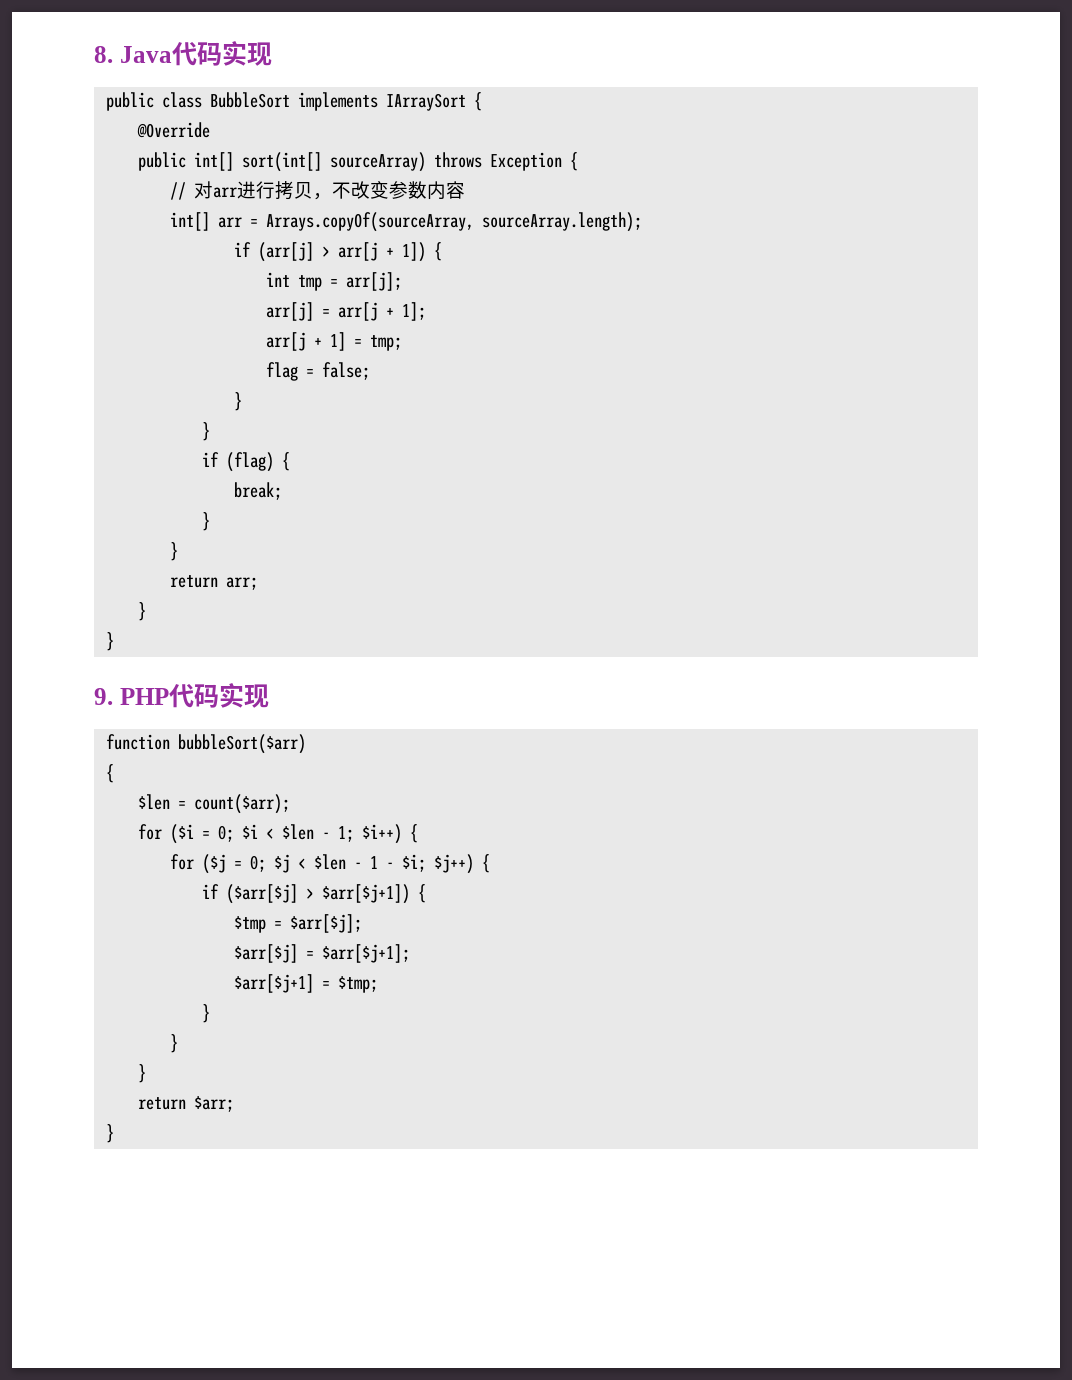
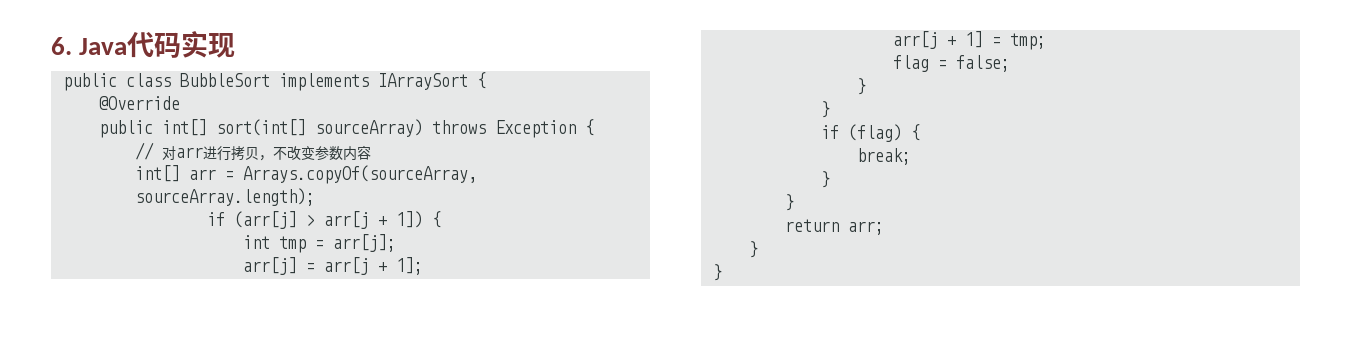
- 8. Java代码实现
+ 6. Java代码实现
- 9. PHP代码实现
- function bubbleSort($arr)
- {
- $len = count($arr);
- for ($i = 0; $i < $len - 1; $i++) {
- for ($j = 0; $j < $len - 1 - $i; $j++) {
- if ($arr[$j] > $arr[$j+1]) {
- $tmp = $arr[$j];
- $arr[$j] = $arr[$j+1];
- $arr[$j+1] = $tmp;
- }
- }
- }
- return $arr;
- }

